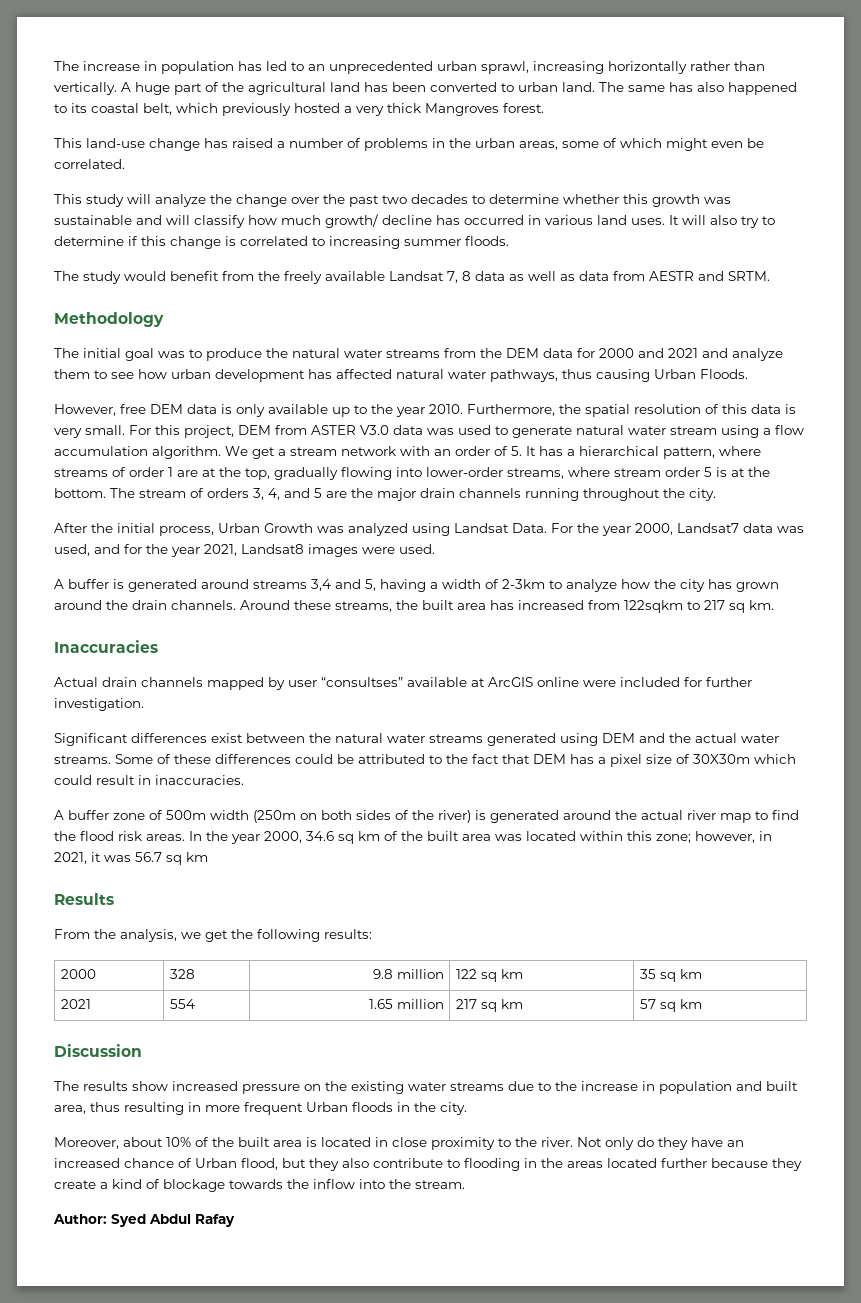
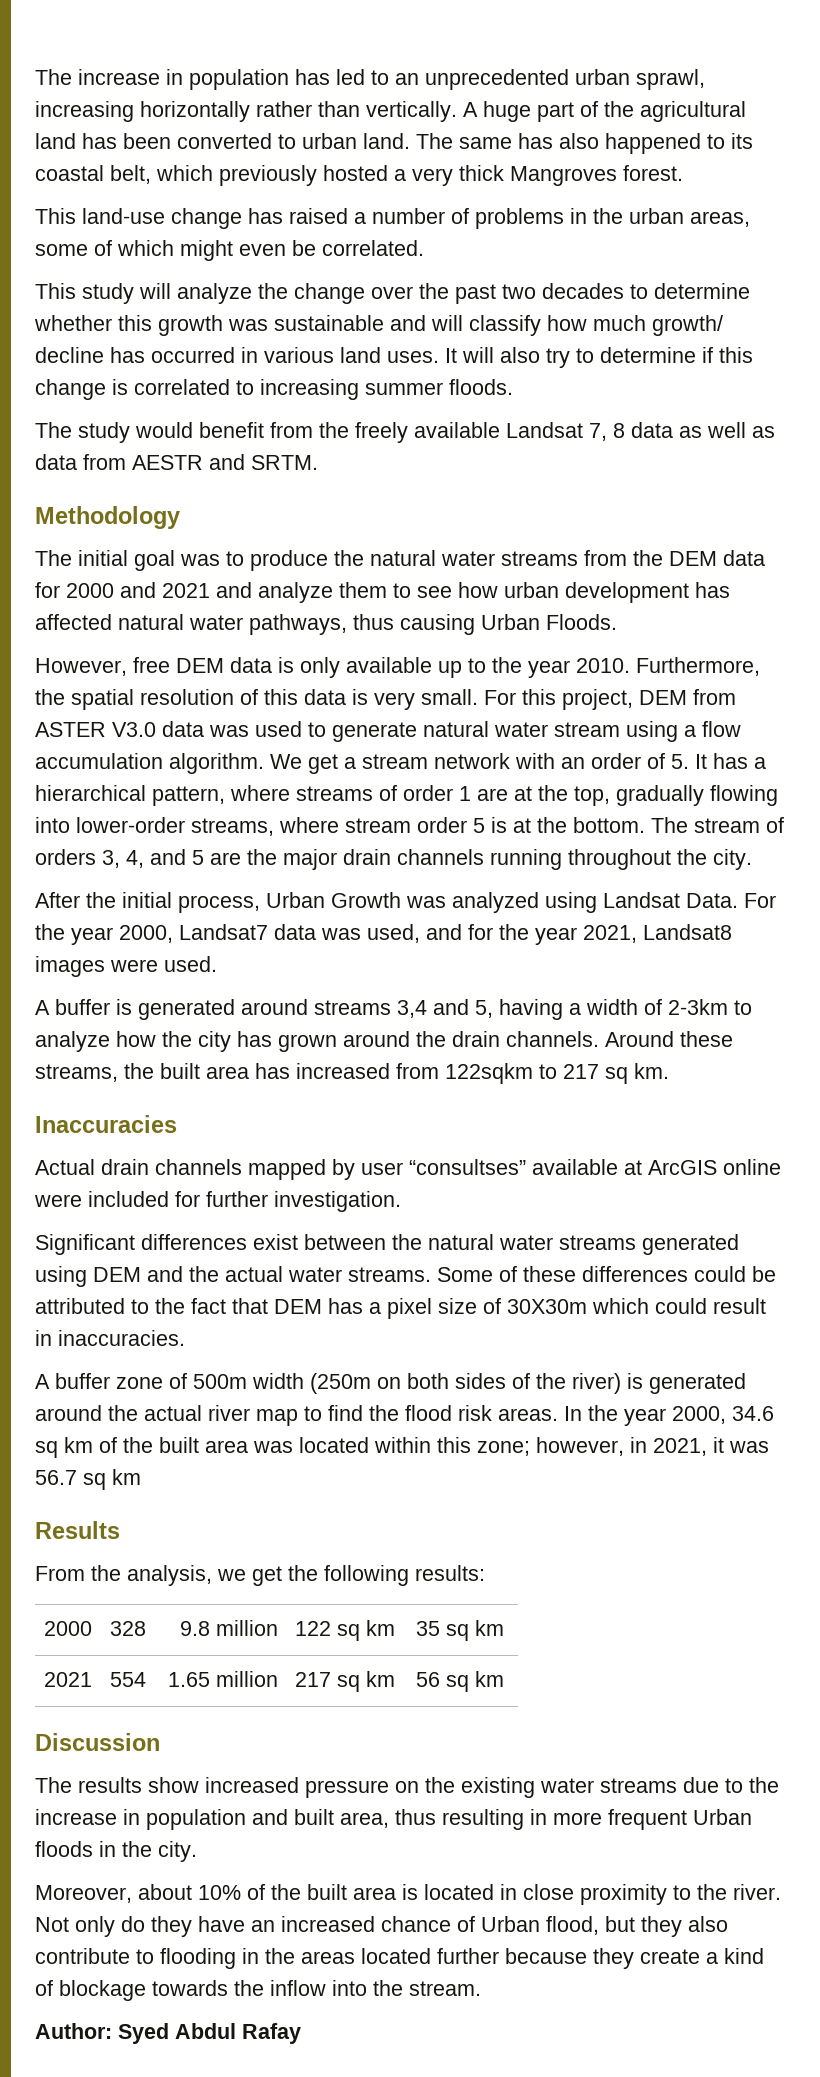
- 2021 | 554 | 1.65 million | 217 sq km | 57 sq km
+ 2021 | 554 | 1.65 million | 217 sq km | 56 sq km

